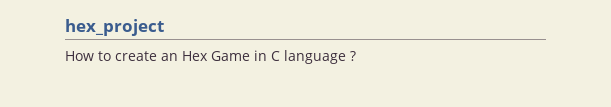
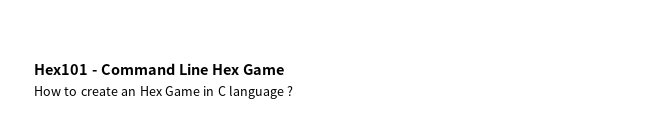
- hex_project
+ Hex101 - Command Line Hex Game

